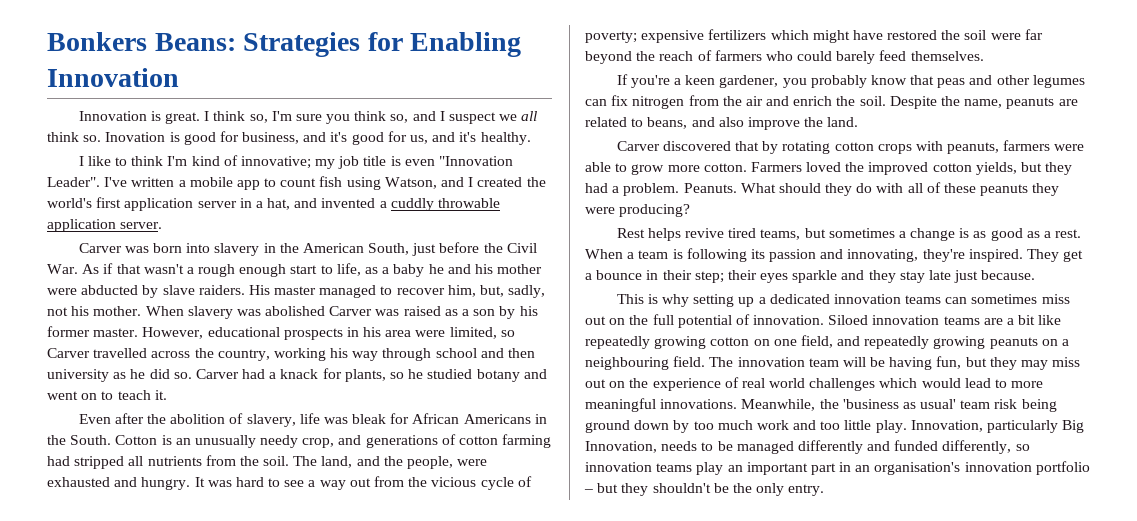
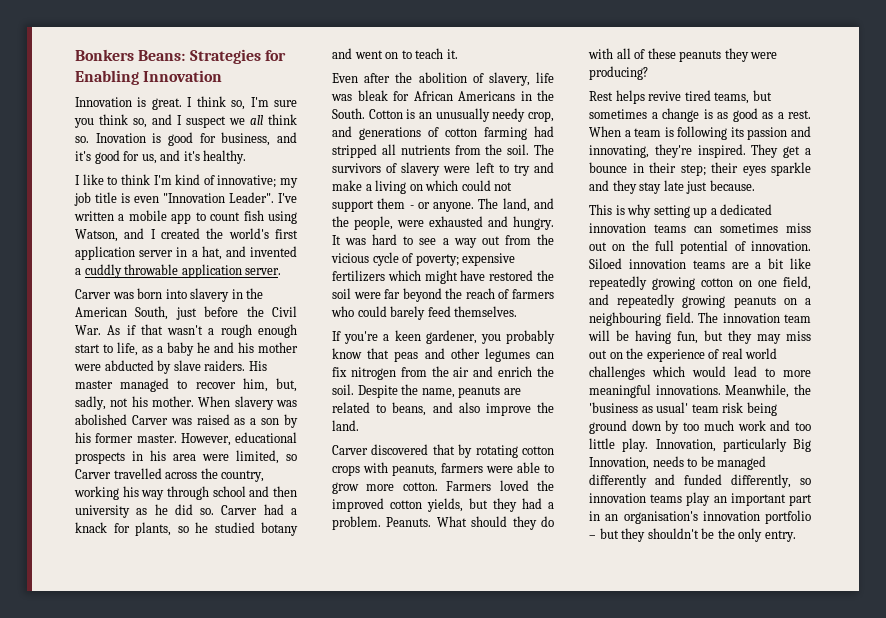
- The land, and the people, were exhausted and hungry.
+ The survivors of slavery were left to try and make a living on which could not support them - or anyone. The land, and the people, were exhausted and hungry.

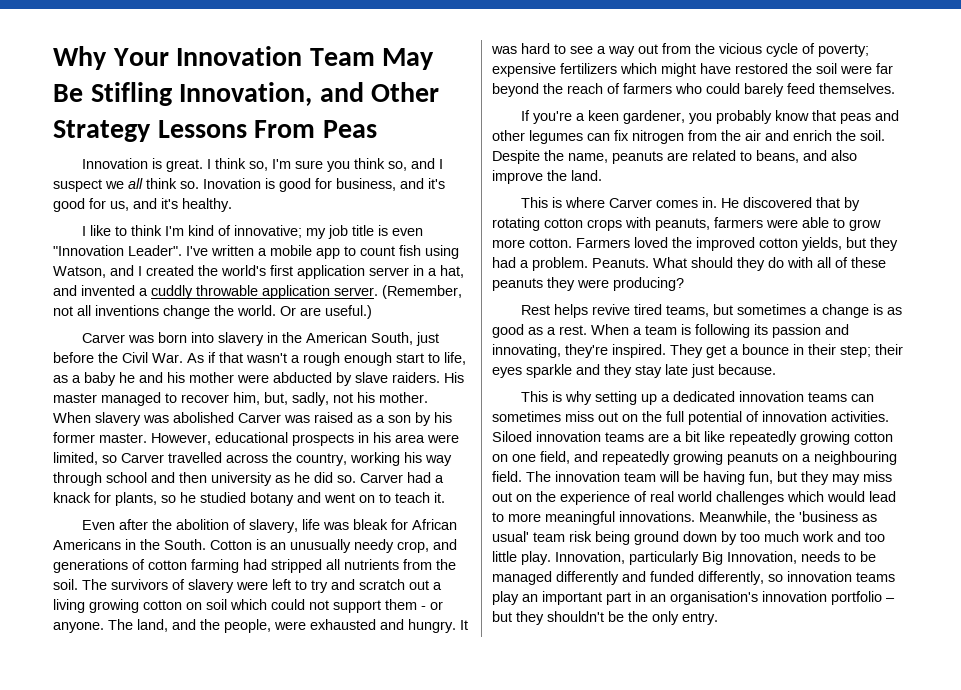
- Bonkers Beans: Strategies for Enabling Innovation
+ Why Your Innovation Team May Be Stifling Innovation, and Other Strategy Lessons From Peas
+ (Remember, not all inventions change the world. Or are useful.)
- The survivors of slavery were left to try and make a living on which could not support them - or anyone.
+ The survivors of slavery were left to try and scratch out a living growing cotton on soil which could not support them - or anyone.
- Carver discovered that by rotating cotton crops with peanuts, farmers were able to grow more cotton.
+ This is where Carver comes in. He discovered that by rotating cotton crops with peanuts, farmers were able to grow more cotton.
- This is why setting up a dedicated innovation teams can sometimes miss out on the full potential of innovation.
+ This is why setting up a dedicated innovation teams can sometimes miss out on the full potential of innovation activities.

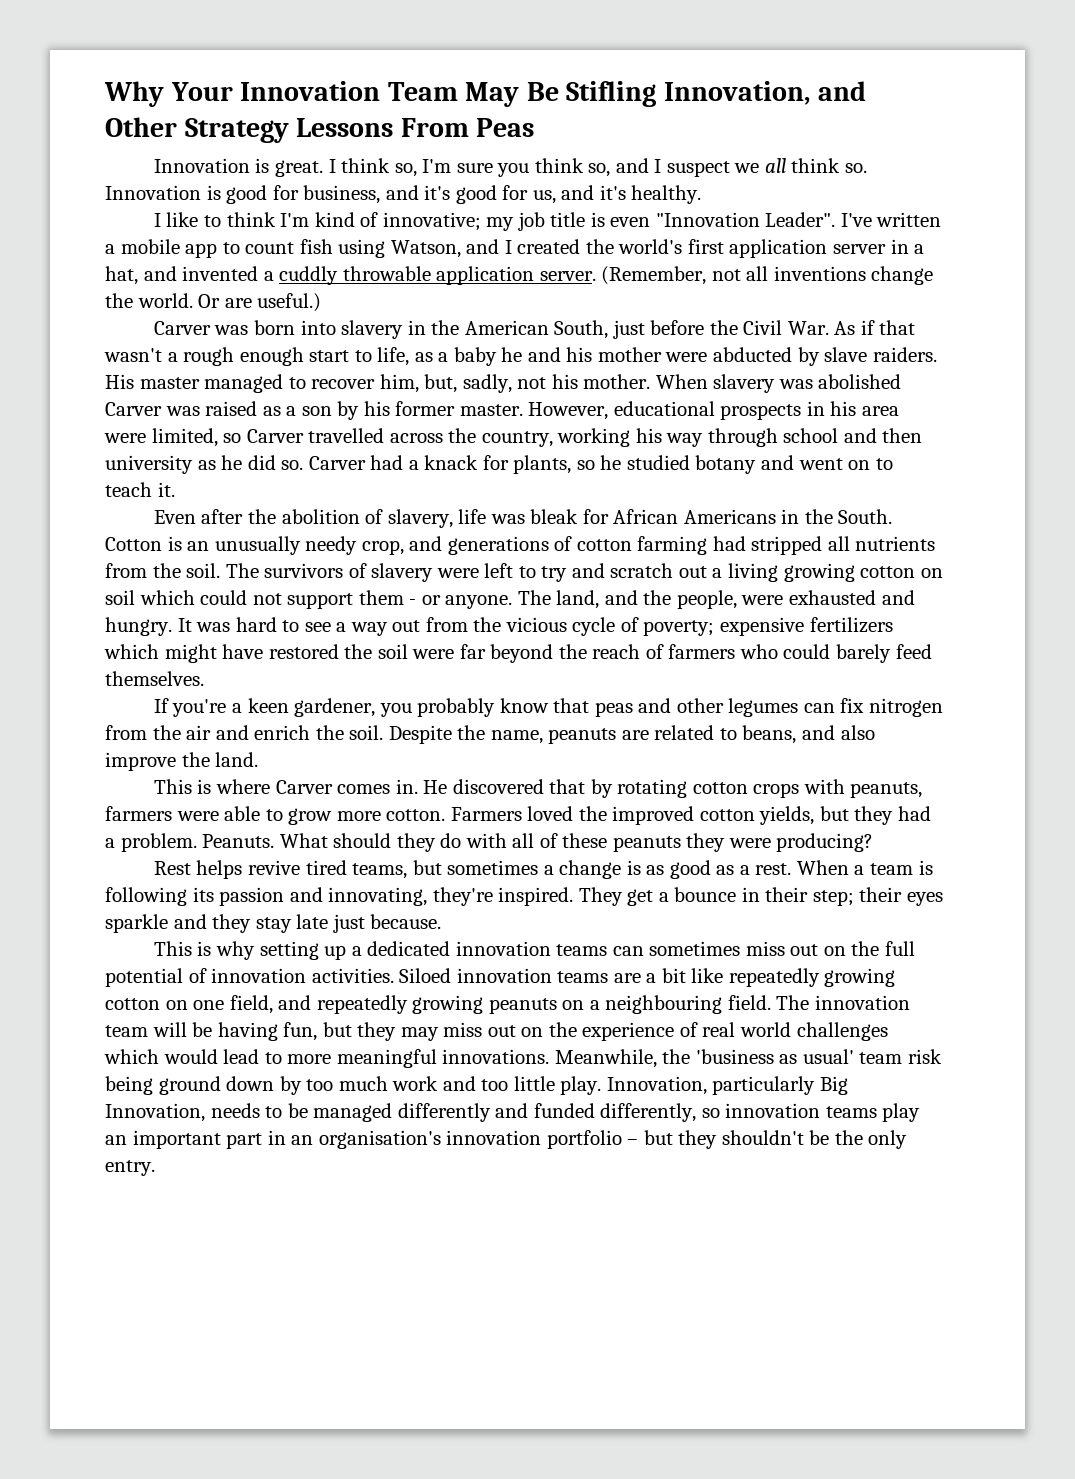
- Inovation is good for business, and it's good for us, and it's healthy.
+ Innovation is good for business, and it's good for us, and it's healthy.

